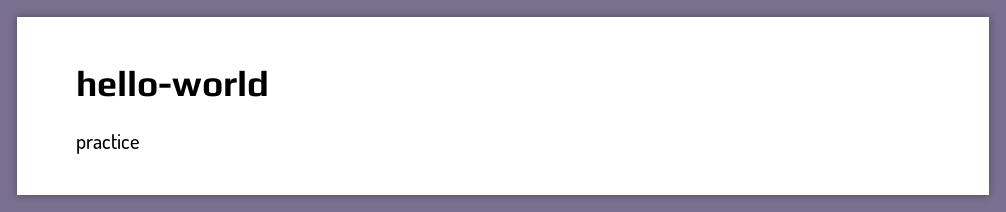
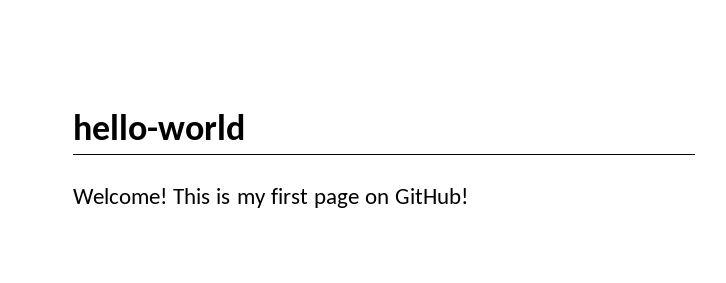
- practice
+ Welcome! This is my first page on GitHub!

